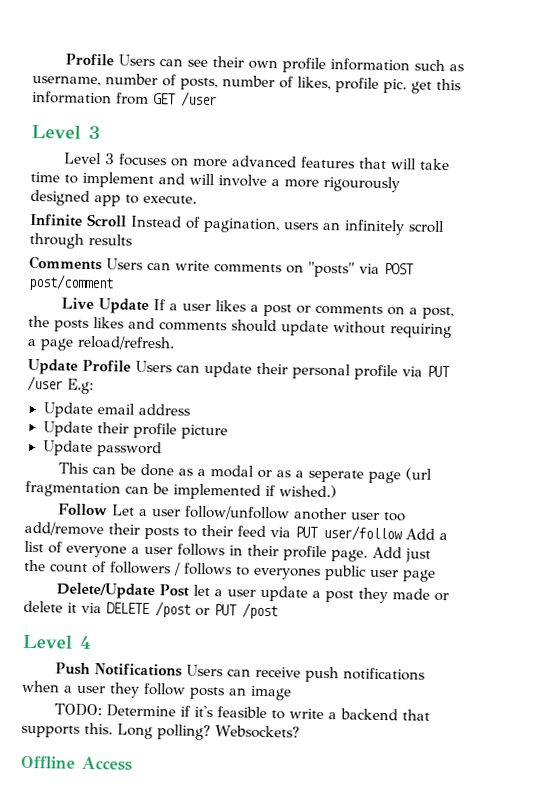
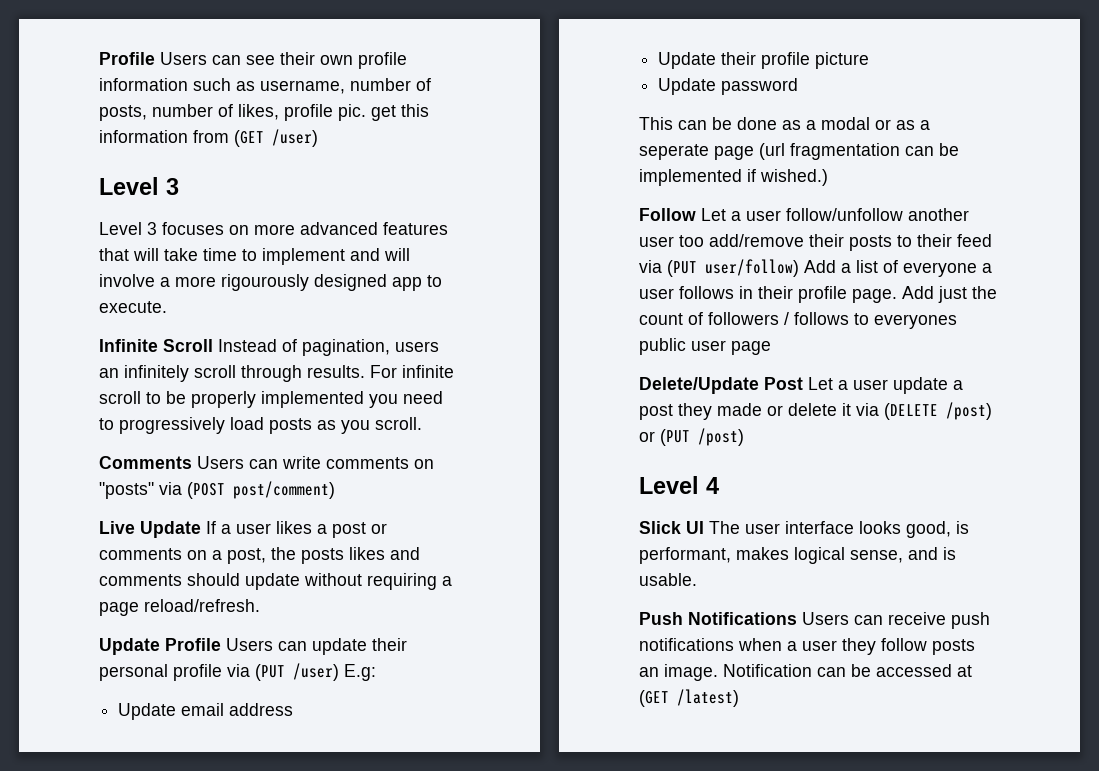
- Profile Users can see their own profile information such as username, number of posts, number of likes, profile pic. get this information from GET /user
+ Profile Users can see their own profile information such as username, number of posts, number of likes, profile pic. get this information from (GET /user)
- Infinite Scroll Instead of pagination, users an infinitely scroll through results
+ Infinite Scroll Instead of pagination, users an infinitely scroll through results. For infinite scroll to be properly implemented you need to progressively load posts as you scroll.
- Comments Users can write comments on "posts" via POST post/comment
+ Comments Users can write comments on "posts" via (POST post/comment)
- Update Profile Users can update their personal profile via PUT /user E.g:
+ Update Profile Users can update their personal profile via (PUT /user) E.g:
- Follow Let a user follow/unfollow another user too add/remove their posts to their feed via PUT user/follow Add a list of everyone a user follows in their profile page.
+ Follow Let a user follow/unfollow another user too add/remove their posts to their feed via (PUT user/follow) Add a list of everyone a user follows in their profile page.
- Delete/Update Post let a user update a post they made or delete it via DELETE /post or PUT /post
+ Delete/Update Post Let a user update a post they made or delete it via (DELETE /post) or (PUT /post)
  Level 4
+ Slick UI The user interface looks good, is performant, makes logical sense, and is usable.
- Push Notifications Users can receive push notifications when a user they follow posts an image
- TODO: Determine if it's feasible to write a backend that supports this. Long polling? Websockets?
- Offline Access
+ Push Notifications Users can receive push notifications when a user they follow posts an image. Notification can be accessed at (GET /latest)

